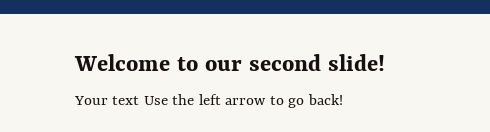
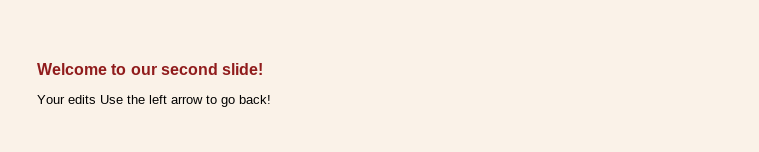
- Your text Use the left arrow to go back!
+ Your edits Use the left arrow to go back!

